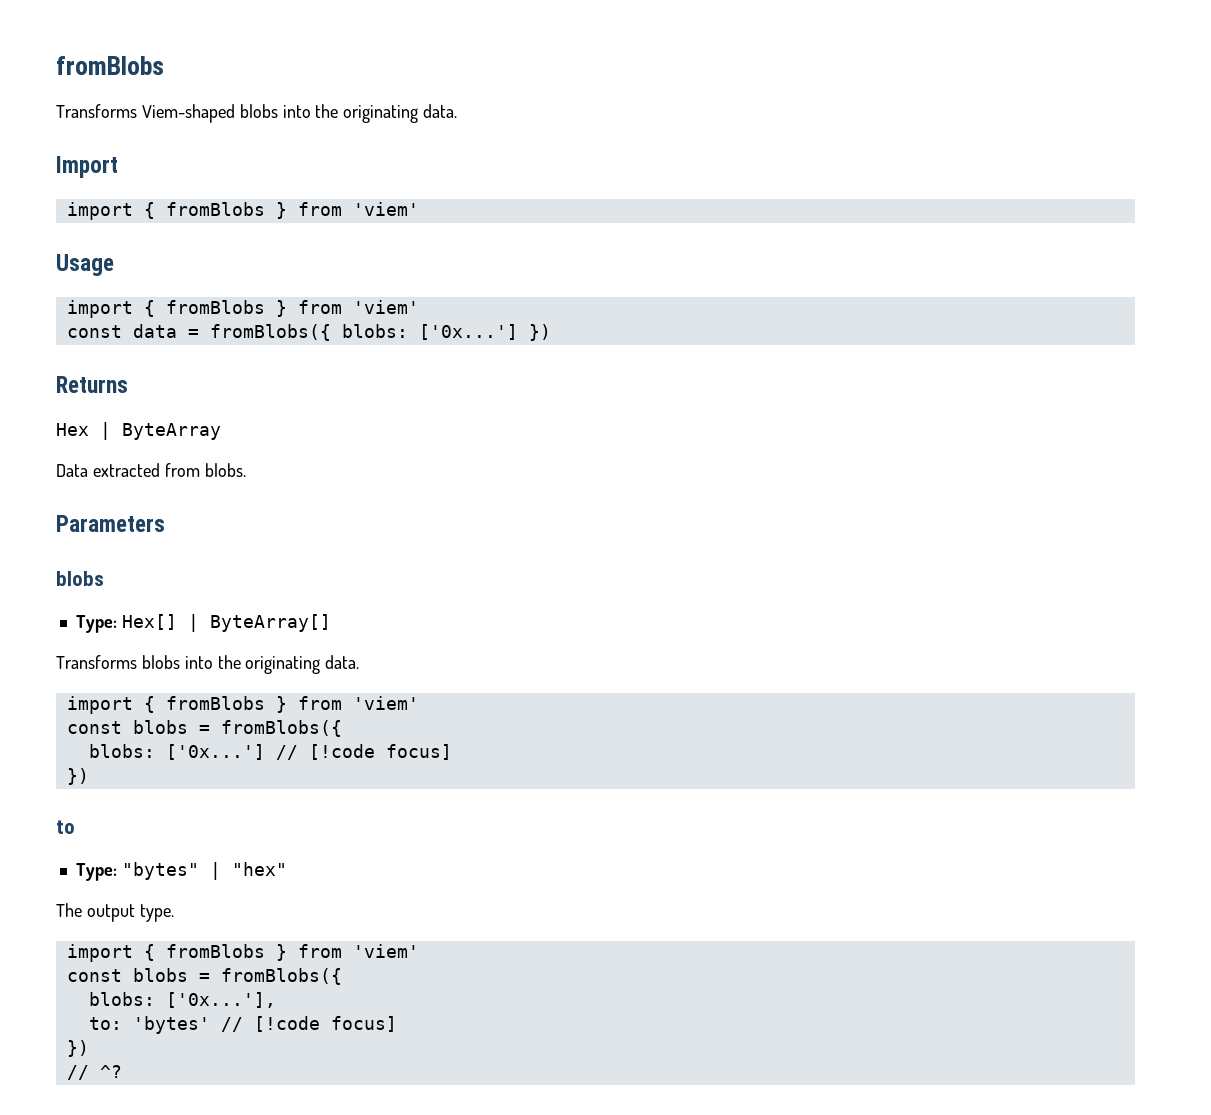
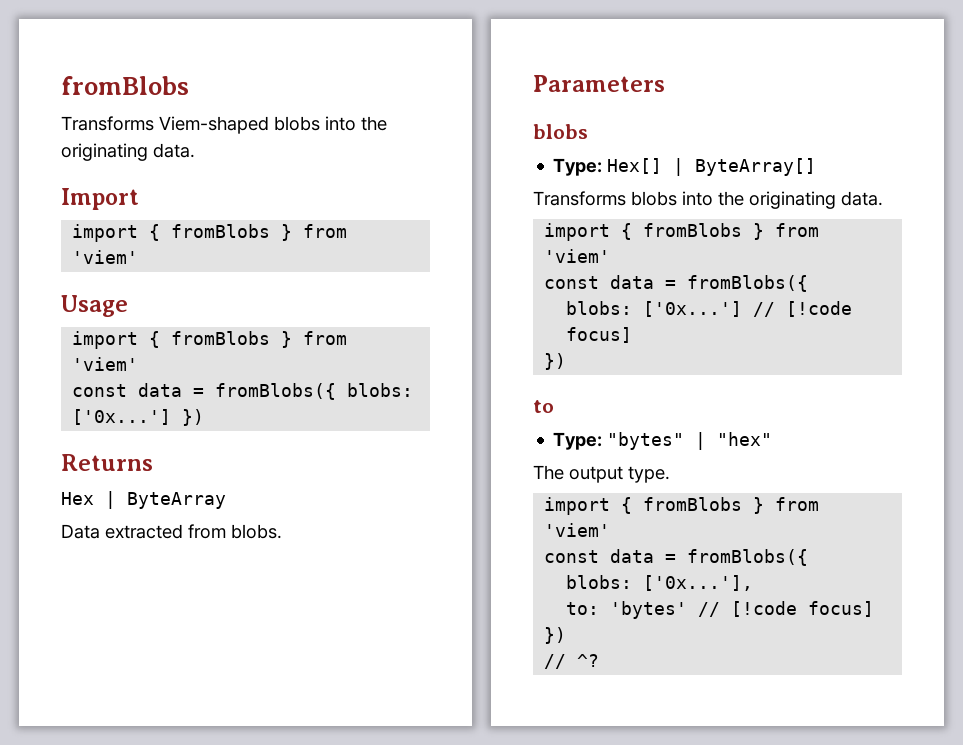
  Transforms blobs into the originating data.
  import { fromBlobs } from 'viem'
- const blobs = fromBlobs({
+ const data = fromBlobs({
  The output type.
  import { fromBlobs } from 'viem'
- const blobs = fromBlobs({
+ const data = fromBlobs({

